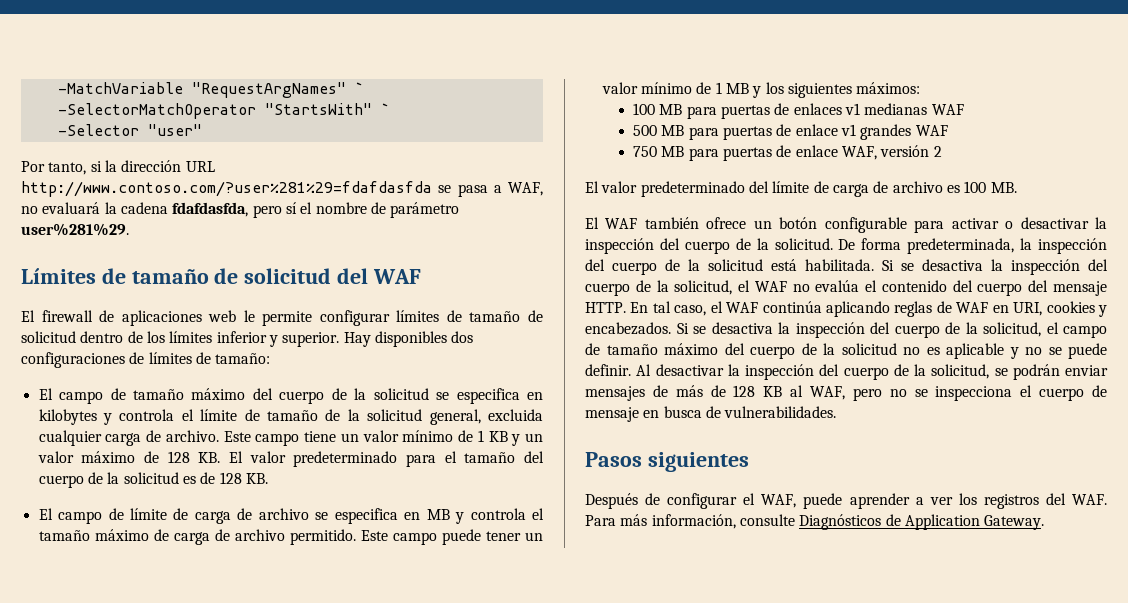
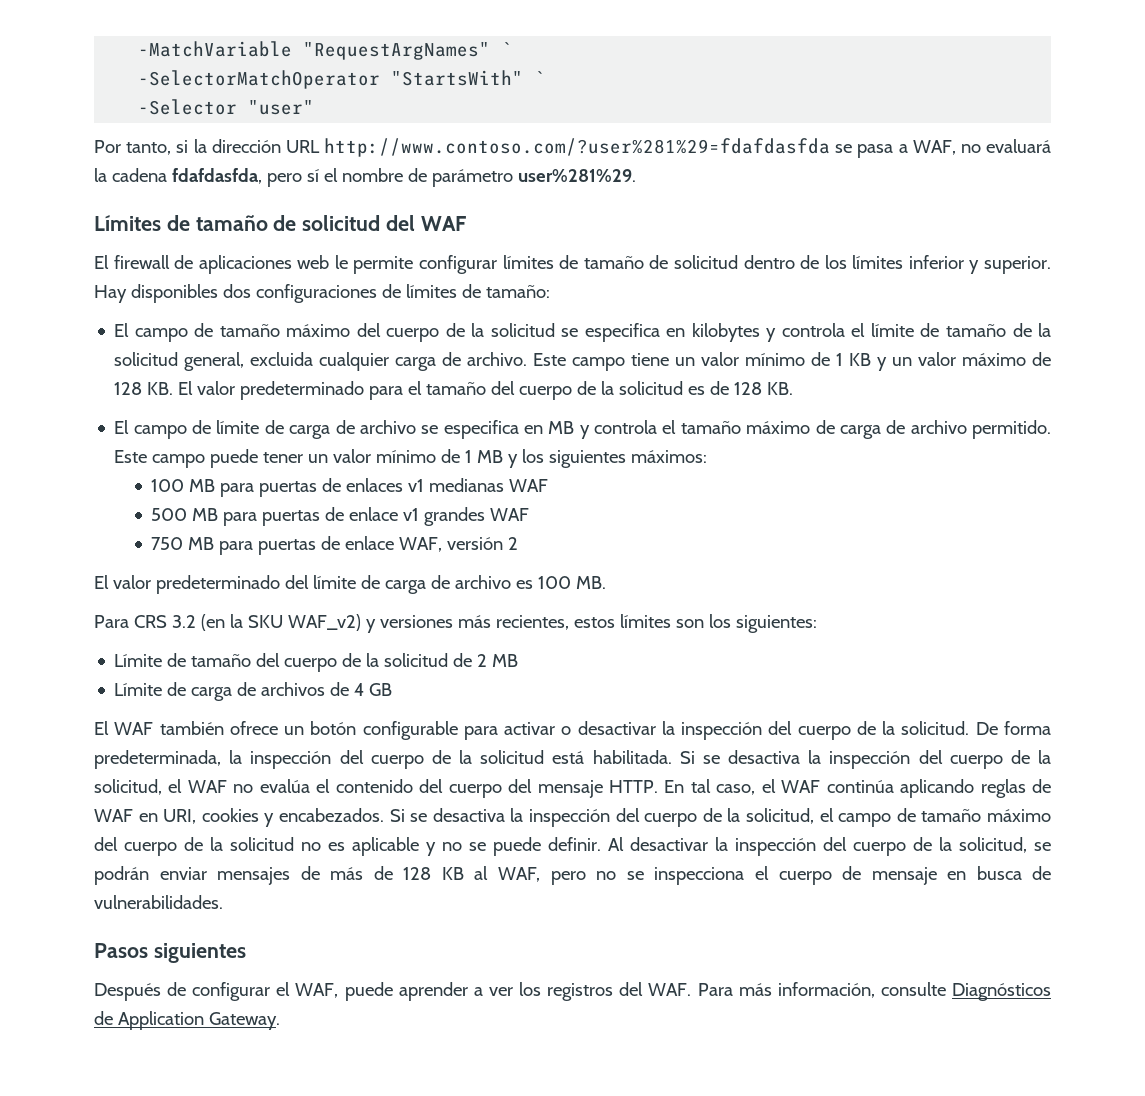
+ Para CRS 3.2 (en la SKU WAF_v2) y versiones más recientes, estos límites son los siguientes:
+ Límite de tamaño del cuerpo de la solicitud de 2 MB
+ Límite de carga de archivos de 4 GB

